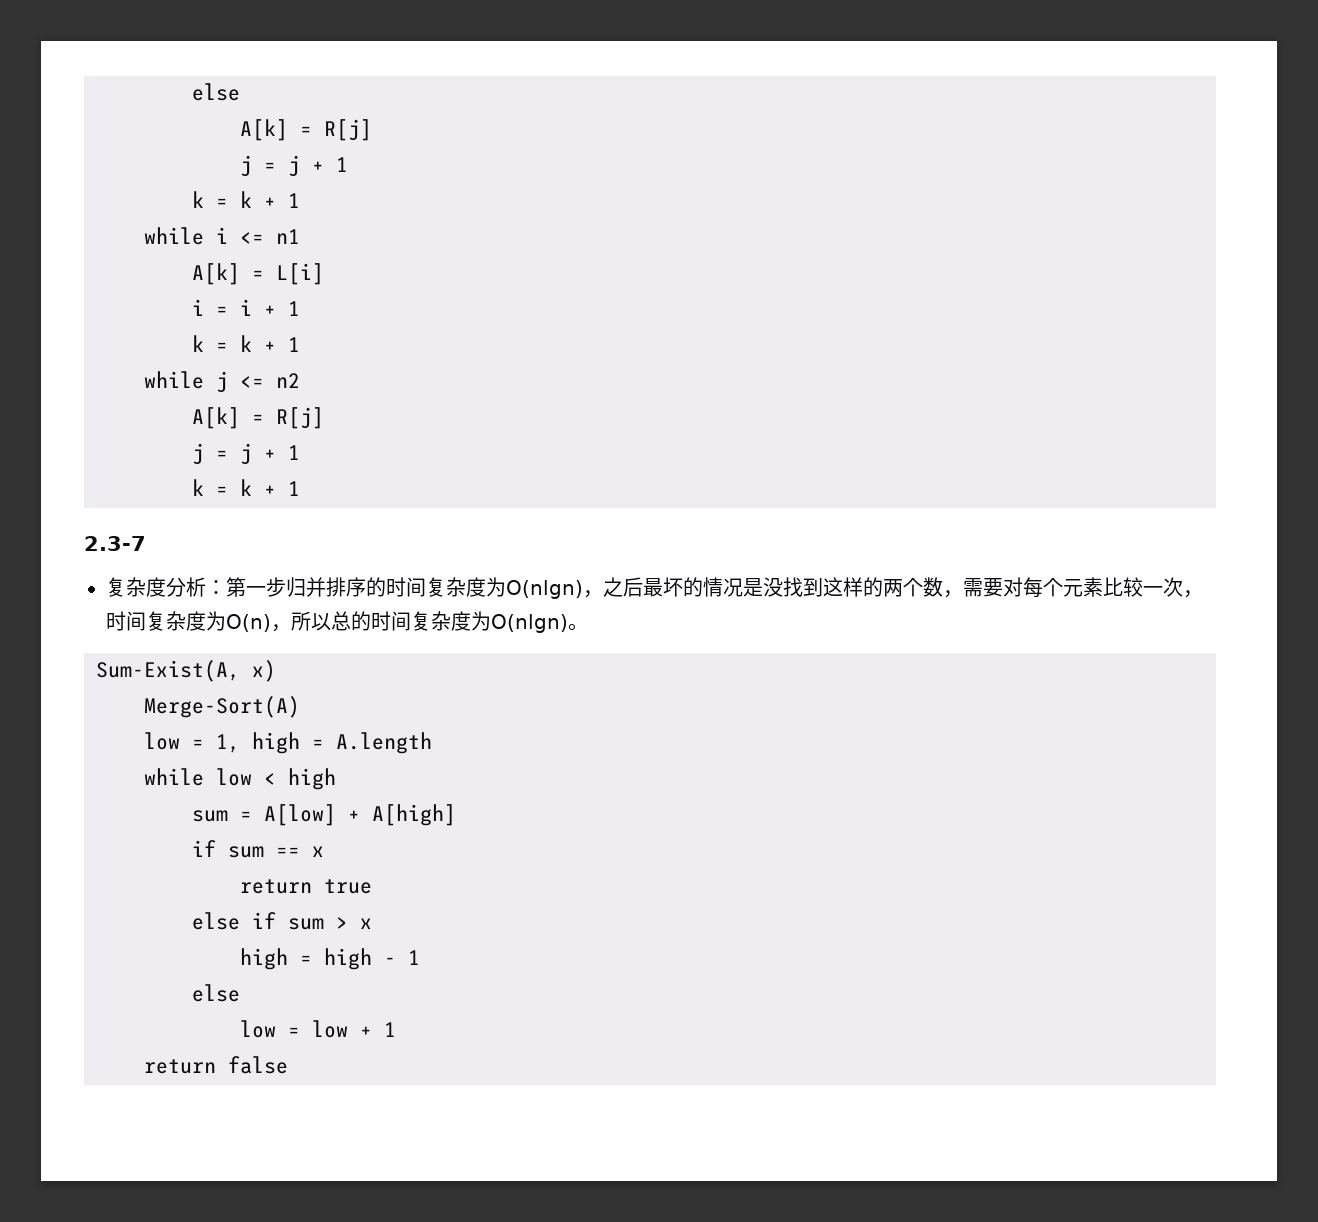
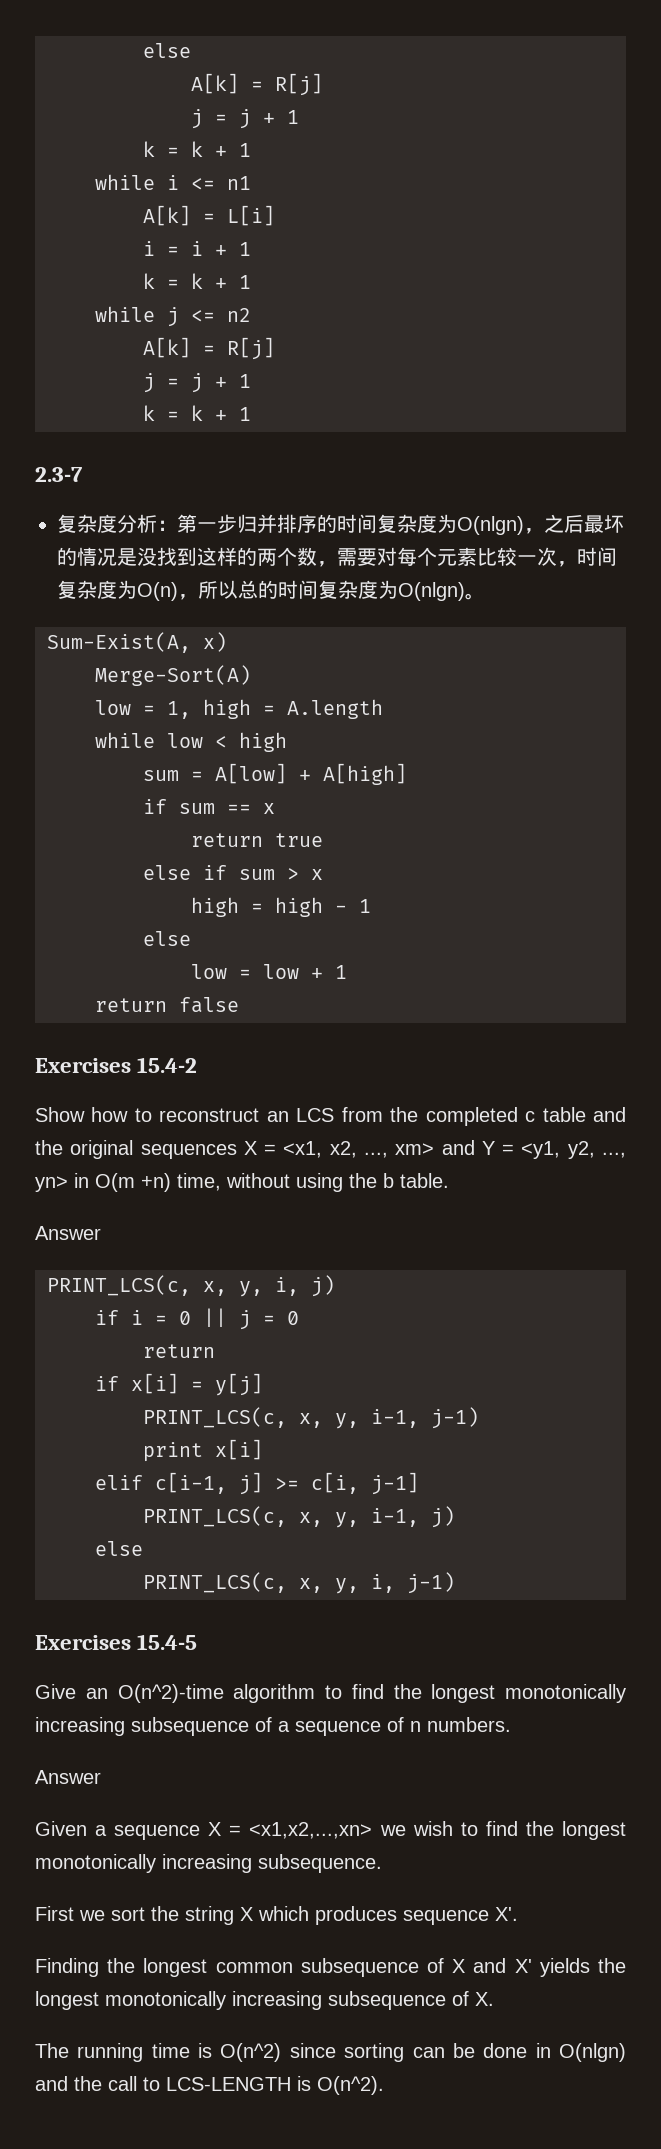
+ Exercises 15.4-2
+ Show how to reconstruct an LCS from the completed c table and the original sequences X = <x1, x2, ..., xm> and Y = <y1, y2, ..., yn> in O(m +n) time, without using the b table.
+ Answer
+ PRINT_LCS(c, x, y, i, j)
+ if i = 0 || j = 0
+ return
+ if x[i] = y[j]
+ PRINT_LCS(c, x, y, i-1, j-1)
+ print x[i]
+ elif c[i-1, j] >= c[i, j-1]
+ PRINT_LCS(c, x, y, i-1, j)
+ else
+ PRINT_LCS(c, x, y, i, j-1)
+ Exercises 15.4-5
+ Give an O(n^2)-time algorithm to find the longest monotonically increasing subsequence of a sequence of n numbers.
+ Answer
+ Given a sequence X = <x1,x2,...,xn> we wish to find the longest monotonically increasing subsequence.
+ First we sort the string X which produces sequence X'.
+ Finding the longest common subsequence of X and X' yields the longest monotonically increasing subsequence of X.
+ The running time is O(n^2) since sorting can be done in O(nlgn) and the call to LCS-LENGTH is O(n^2).

